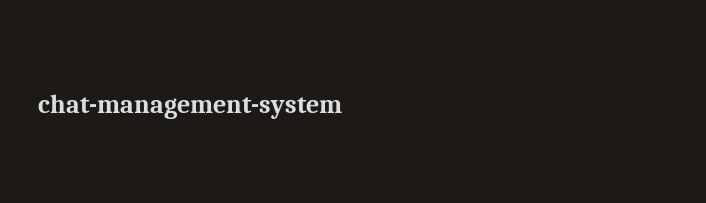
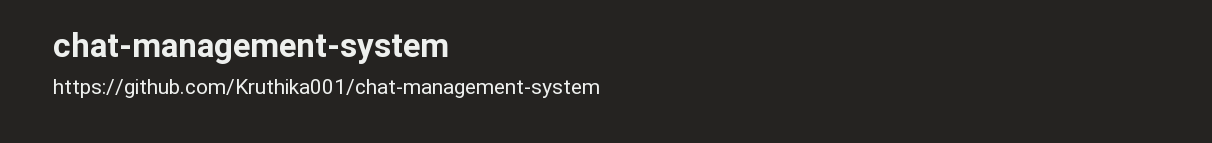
+ https://github.com/Kruthika001/chat-management-system

